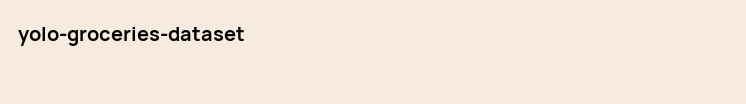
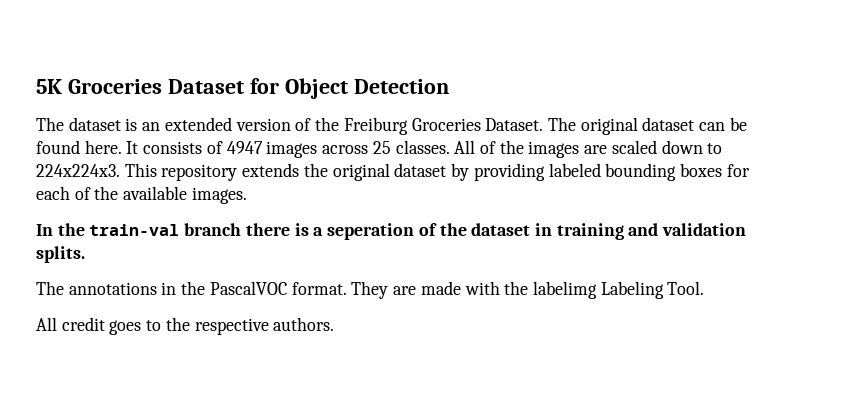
- yolo-groceries-dataset
+ 5K Groceries Dataset for Object Detection
+ The dataset is an extended version of the Freiburg Groceries Dataset. The original dataset can be found here. It consists of 4947 images across 25 classes. All of the images are scaled down to 224x224x3. This repository extends the original dataset by providing labeled bounding boxes for each of the available images.
+ In the train-val branch there is a seperation of the dataset in training and validation splits.
+ The annotations in the PascalVOC format. They are made with the labelimg Labeling Tool.
+ All credit goes to the respective authors.

